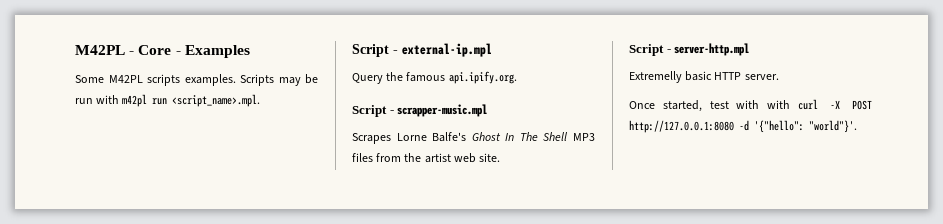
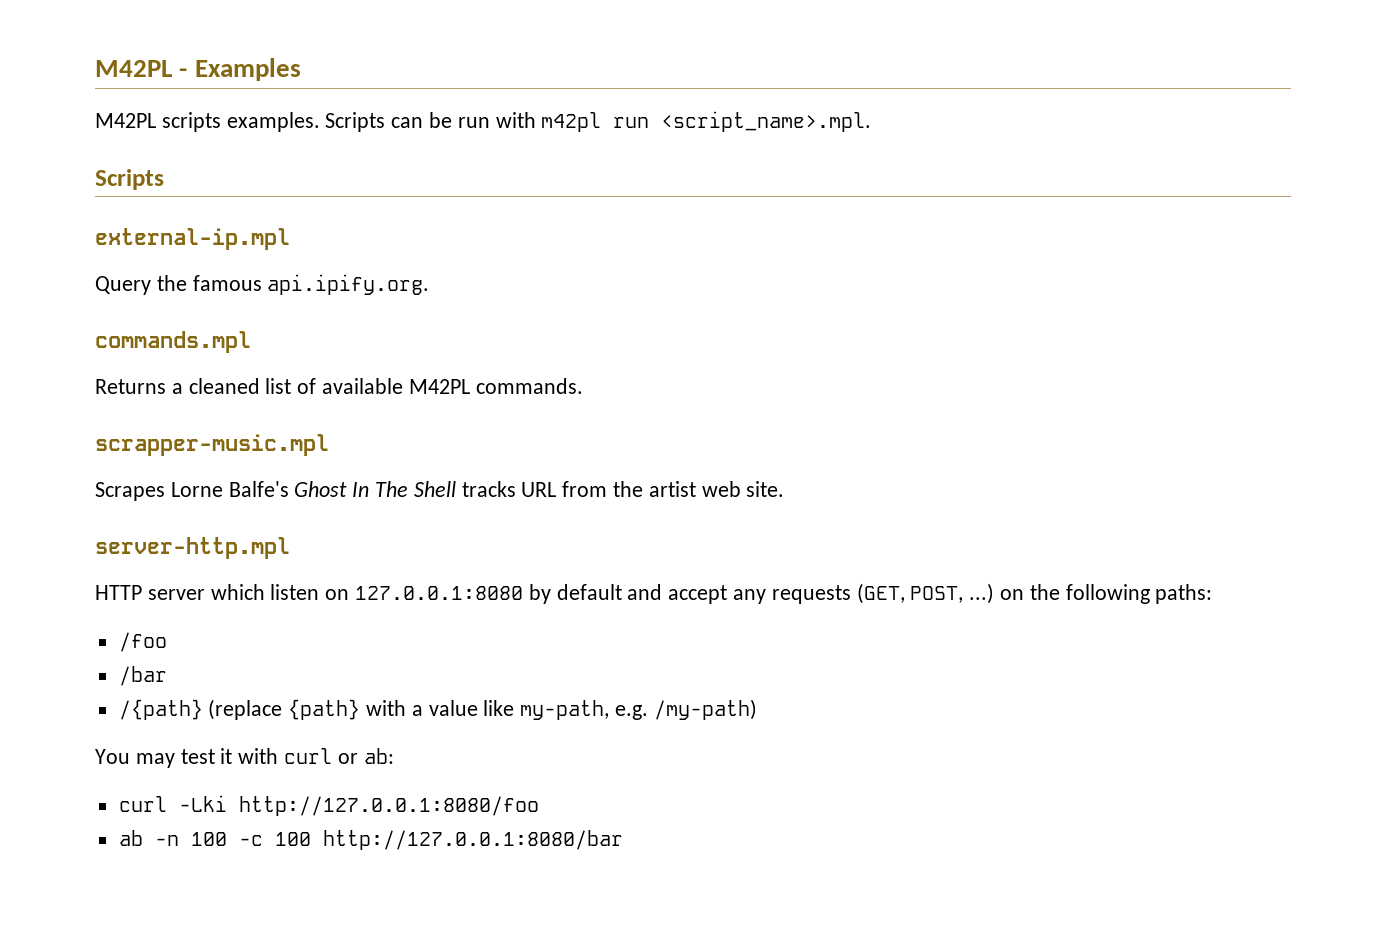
- M42PL - Core - Examples
+ M42PL - Examples
- Some M42PL scripts examples.
+ M42PL scripts examples.
- Scripts may be run with m42pl run <script_name>.mpl.
- Script - external-ip.mpl
+ Scripts can be run with m42pl run <script_name>.mpl.
+ Scripts
+ external-ip.mpl
- Script - scrapper-music.mpl
+ commands.mpl
+ Returns a cleaned list of available M42PL commands.
+ scrapper-music.mpl
- Scrapes Lorne Balfe's Ghost In The Shell MP3 files from the artist web site.
+ Scrapes Lorne Balfe's Ghost In The Shell tracks URL from the artist web site.
- Script - server-http.mpl
+ server-http.mpl
- Extremelly basic HTTP server.
- Once started, test with with curl -X POST http://127.0.0.1:8080 -d '{"hello": "world"}'.
+ HTTP server which listen on 127.0.0.1:8080 by default and accept any requests (GET, POST, ...) on the following paths:
+ /foo
+ /bar
+ /{path} (replace {path} with a value like my-path, e.g. /my-path)
+ You may test it with curl or ab:
+ curl -Lki http://127.0.0.1:8080/foo
+ ab -n 100 -c 100 http://127.0.0.1:8080/bar

